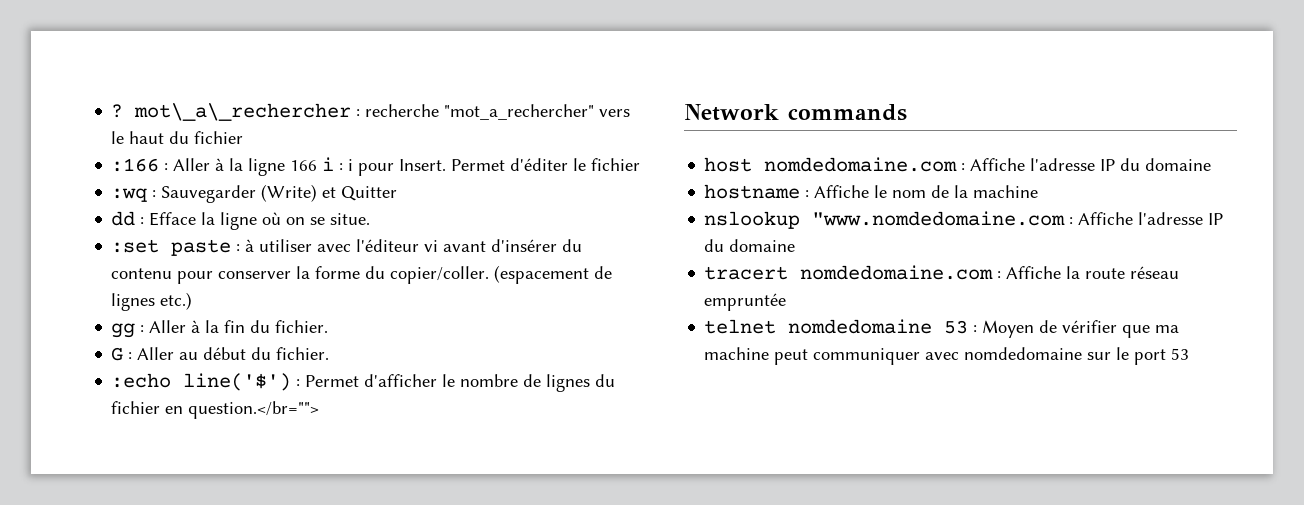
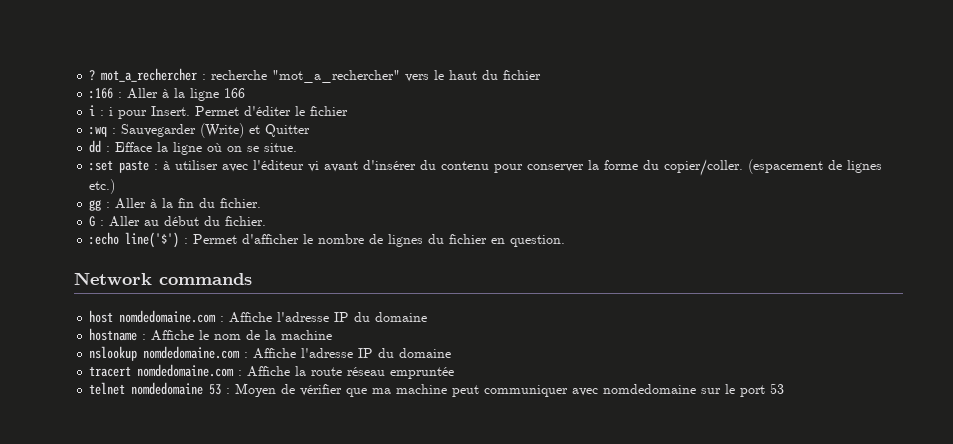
- ? mot\_a\_rechercher : recherche "mot_a_rechercher" vers le haut du fichier
+ ? mot_a_rechercher : recherche "mot_a_rechercher" vers le haut du fichier
- :166 : Aller à la ligne 166 i : i pour Insert.
+ :166 : Aller à la ligne 166
+ i : i pour Insert.
- :echo line('$') : Permet d'afficher le nombre de lignes du fichier en question.</br="">
+ :echo line('$') : Permet d'afficher le nombre de lignes du fichier en question.
- nslookup "www.nomdedomaine.com : Affiche l'adresse IP du domaine
+ nslookup nomdedomaine.com : Affiche l'adresse IP du domaine

